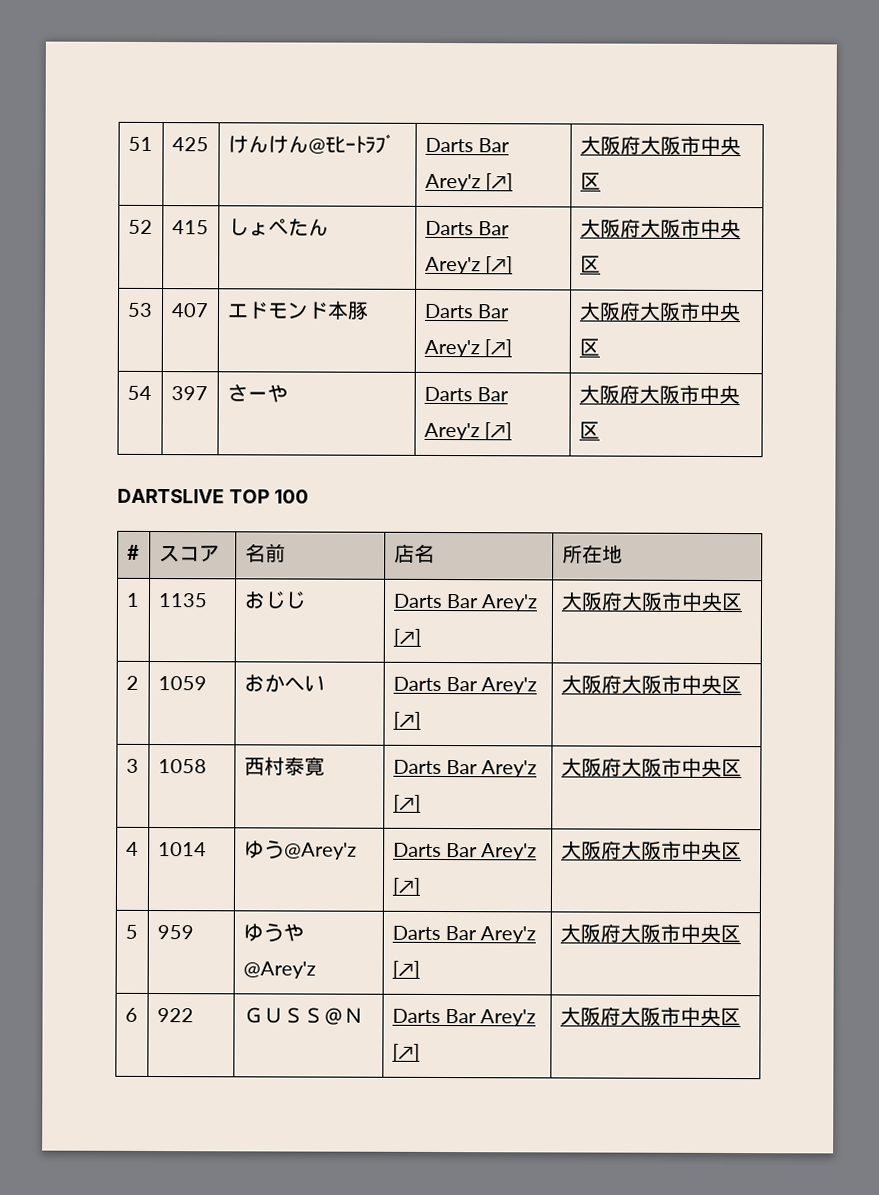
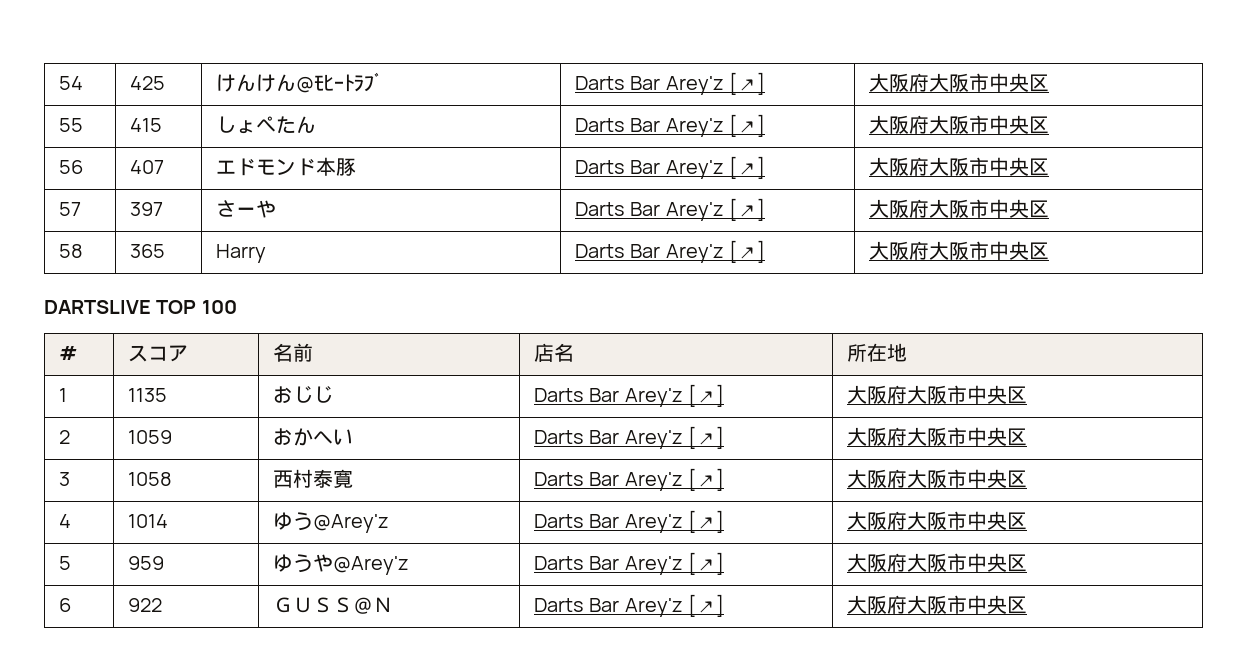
- 51 | 425 | けんけん@ﾓﾋｰﾄﾗﾌﾞ | Darts Bar Arey'z [↗] | 大阪府大阪市中央区
+ 54 | 425 | けんけん@ﾓﾋｰﾄﾗﾌﾞ | Darts Bar Arey'z [↗] | 大阪府大阪市中央区
- 52 | 415 | しょぺたん | Darts Bar Arey'z [↗] | 大阪府大阪市中央区
+ 55 | 415 | しょぺたん | Darts Bar Arey'z [↗] | 大阪府大阪市中央区
- 53 | 407 | エドモンド本豚 | Darts Bar Arey'z [↗] | 大阪府大阪市中央区
+ 56 | 407 | エドモンド本豚 | Darts Bar Arey'z [↗] | 大阪府大阪市中央区
- 54 | 397 | さーや | Darts Bar Arey'z [↗] | 大阪府大阪市中央区
+ 57 | 397 | さーや | Darts Bar Arey'z [↗] | 大阪府大阪市中央区
+ 58 | 365 | Harry | Darts Bar Arey'z [↗] | 大阪府大阪市中央区

